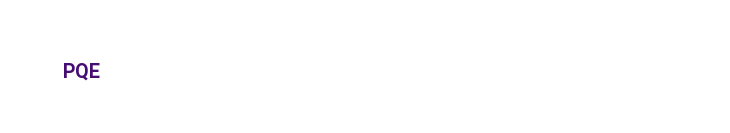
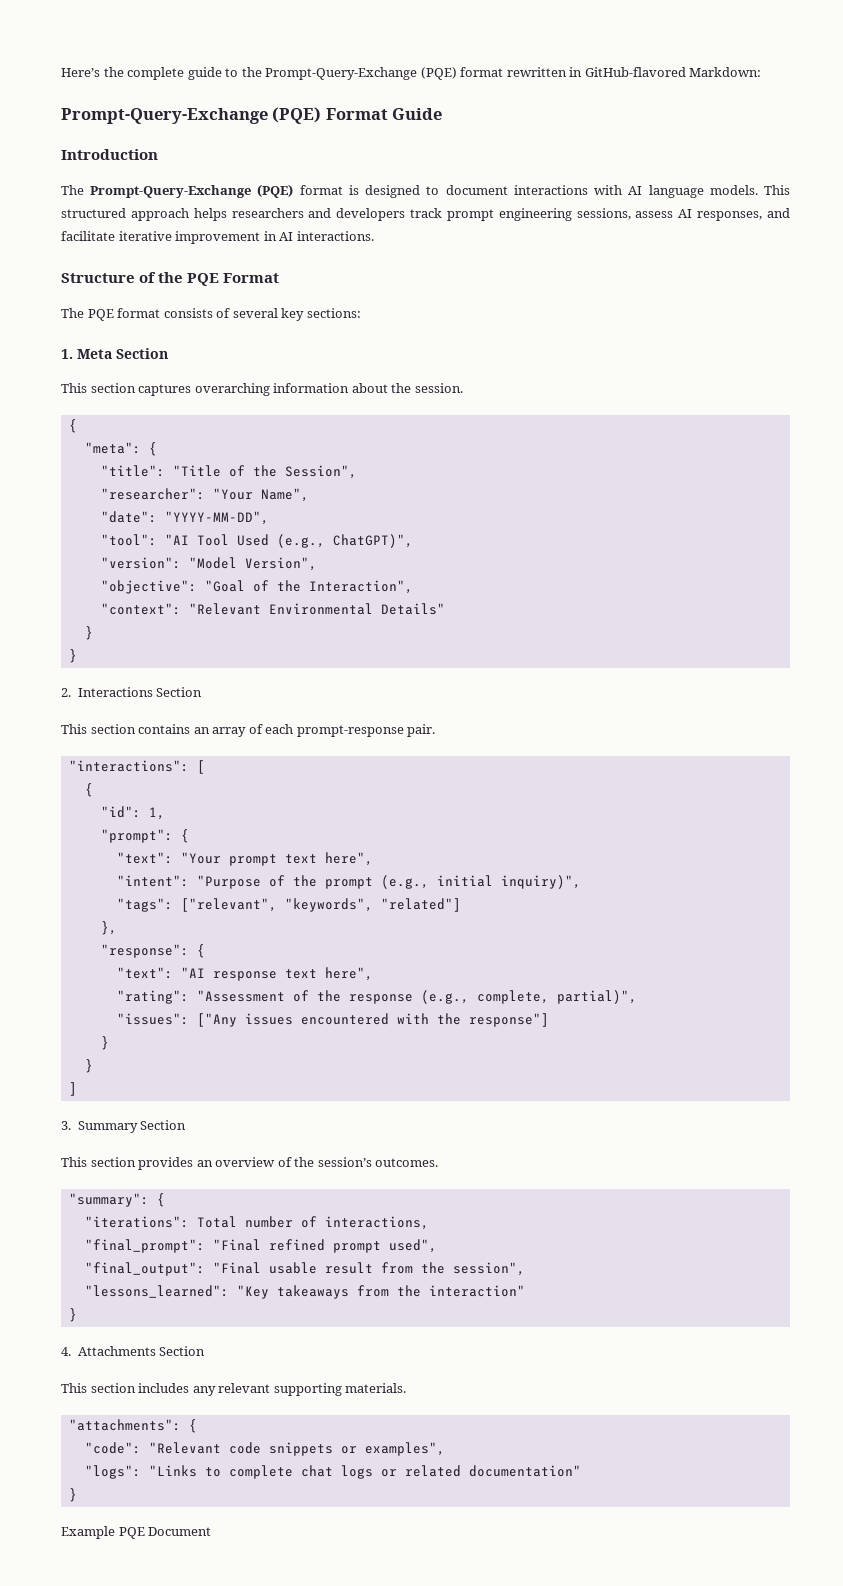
- PQE
+ Here’s the complete guide to the Prompt-Query-Exchange (PQE) format rewritten in GitHub-flavored Markdown:
+ Prompt-Query-Exchange (PQE) Format Guide
+ Introduction
+ The Prompt-Query-Exchange (PQE) format is designed to document interactions with AI language models. This structured approach helps researchers and developers track prompt engineering sessions, assess AI responses, and facilitate iterative improvement in AI interactions.
+ Structure of the PQE Format
+ The PQE format consists of several key sections:
+ 1. Meta Section
+ This section captures overarching information about the session.
+ {
+ "meta": {
+ "title": "Title of the Session",
+ "researcher": "Your Name",
+ "date": "YYYY-MM-DD",
+ "tool": "AI Tool Used (e.g., ChatGPT)",
+ "version": "Model Version",
+ "objective": "Goal of the Interaction",
+ "context": "Relevant Environmental Details"
+ }
+ }
+ 2. Interactions Section
+ This section contains an array of each prompt-response pair.
+ "interactions": [
+ {
+ "id": 1,
+ "prompt": {
+ "text": "Your prompt text here",
+ "intent": "Purpose of the prompt (e.g., initial inquiry)",
+ "tags": ["relevant", "keywords", "related"]
+ },
+ "response": {
+ "text": "AI response text here",
+ "rating": "Assessment of the response (e.g., complete, partial)",
+ "issues": ["Any issues encountered with the response"]
+ }
+ }
+ ]
+ 3. Summary Section
+ This section provides an overview of the session’s outcomes.
+ "summary": {
+ "iterations": Total number of interactions,
+ "final_prompt": "Final refined prompt used",
+ "final_output": "Final usable result from the session",
+ "lessons_learned": "Key takeaways from the interaction"
+ }
+ 4. Attachments Section
+ This section includes any relevant supporting materials.
+ "attachments": {
+ "code": "Relevant code snippets or examples",
+ "logs": "Links to complete chat logs or related documentation"
+ }
+ Example PQE Document

